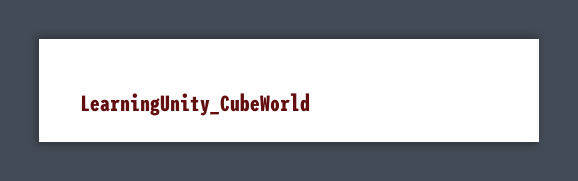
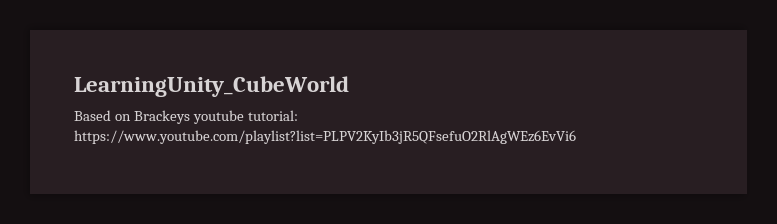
+ Based on Brackeys youtube tutorial: https://www.youtube.com/playlist?list=PLPV2KyIb3jR5QFsefuO2RlAgWEz6EvVi6

